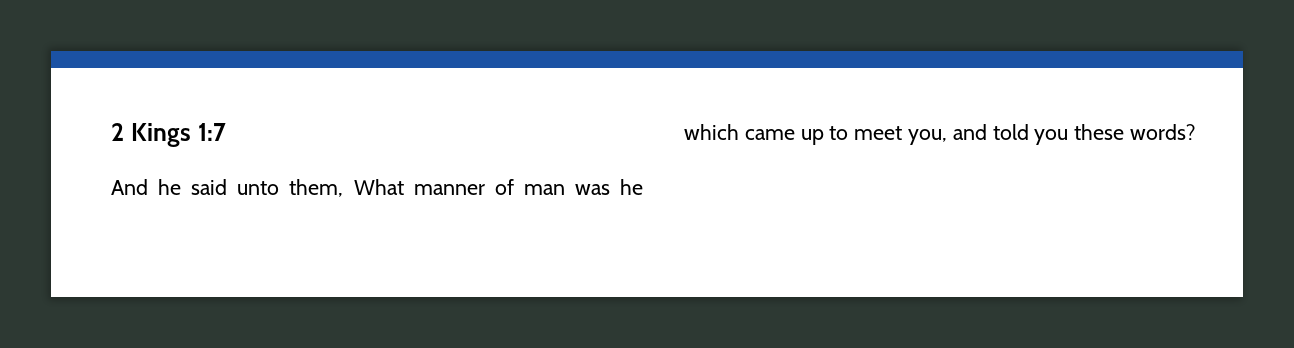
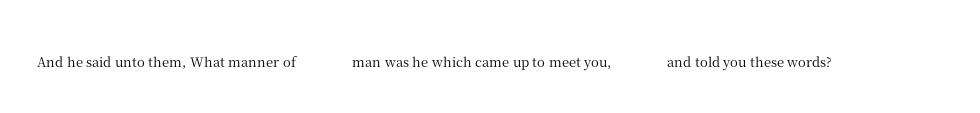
- 2 Kings 1:7

